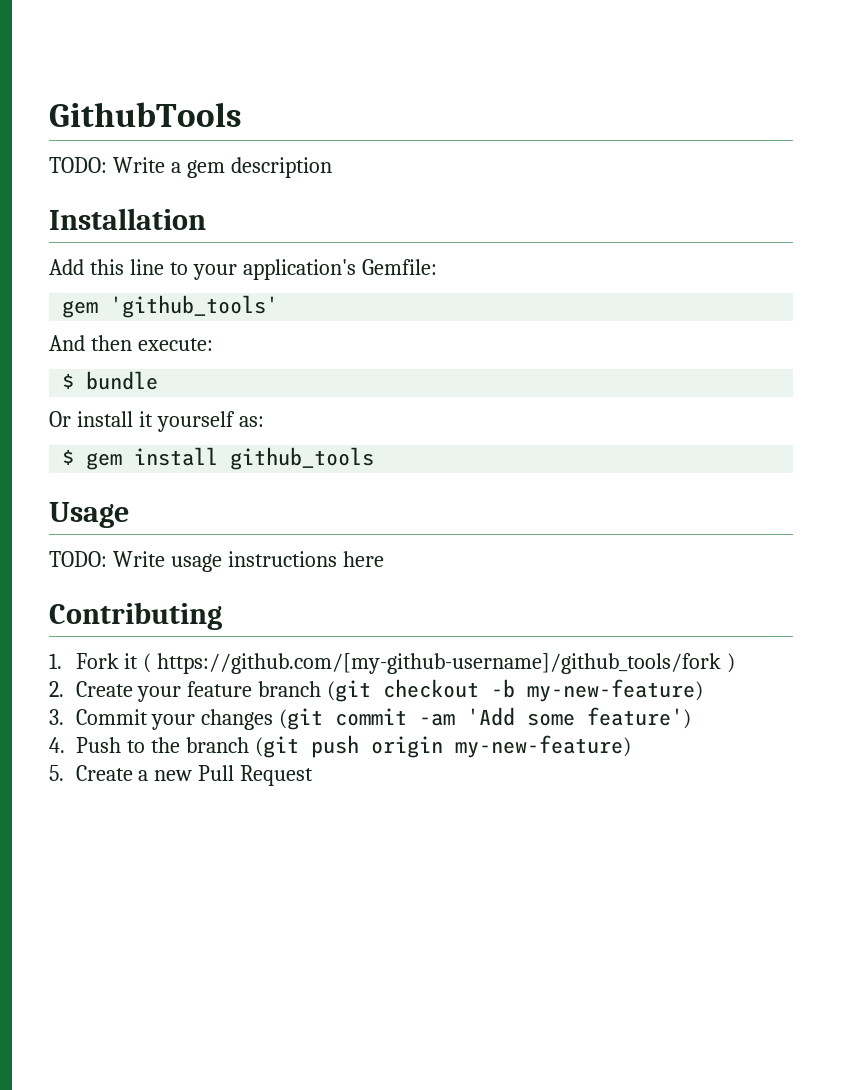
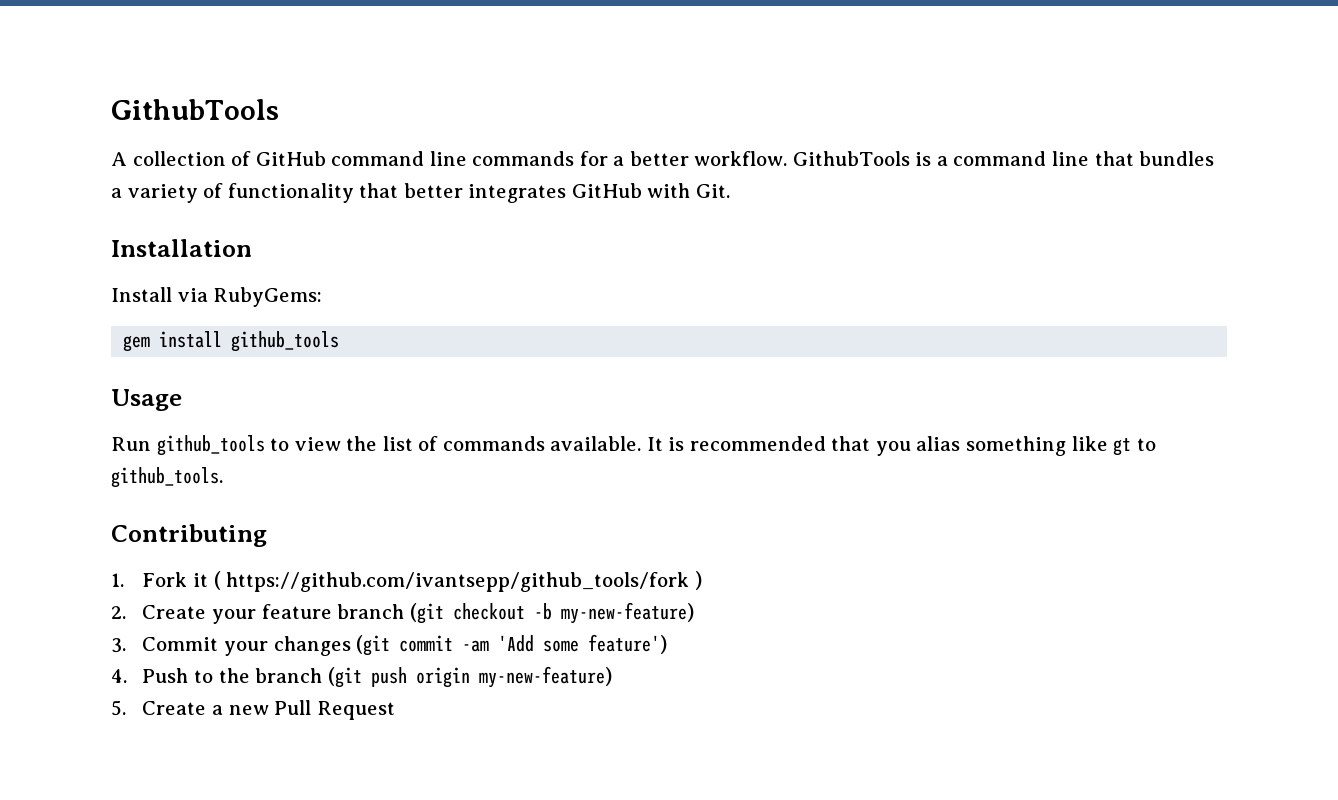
- TODO: Write a gem description
+ A collection of GitHub command line commands for a better workflow. GithubTools is a command line that bundles a variety of functionality that better integrates GitHub with Git.
  Installation
- Add this line to your application's Gemfile:
- gem 'github_tools'
- And then execute:
- $ bundle
- Or install it yourself as:
- $ gem install github_tools
+ Install via RubyGems:
+ gem install github_tools
  Usage
- TODO: Write usage instructions here
+ Run github_tools to view the list of commands available. It is recommended that you alias something like gt to github_tools.
- 1. Fork it ( https://github.com/[my-github-username]/github_tools/fork )
+ 1. Fork it ( https://github.com/ivantsepp/github_tools/fork )

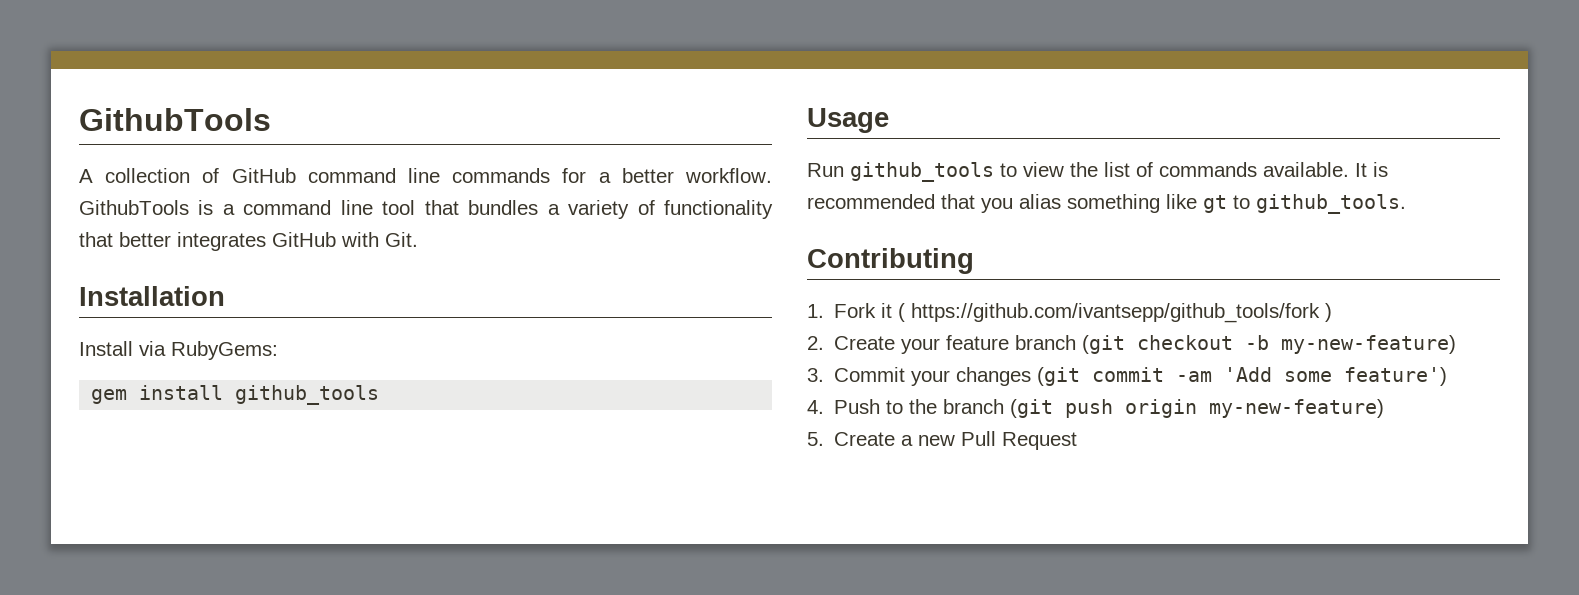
- GithubTools is a command line that bundles a variety of functionality that better integrates GitHub with Git.
+ GithubTools is a command line tool that bundles a variety of functionality that better integrates GitHub with Git.

